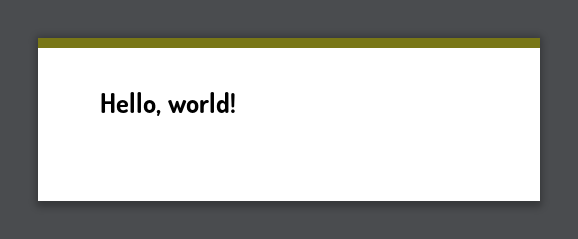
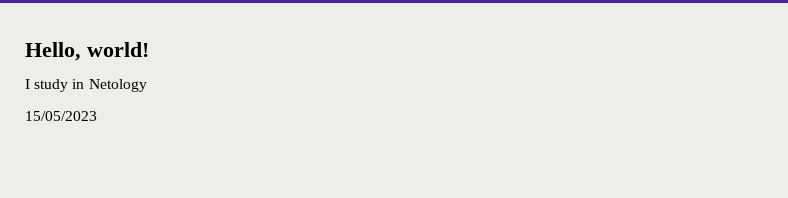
+ I study in Netology
+ 15/05/2023

